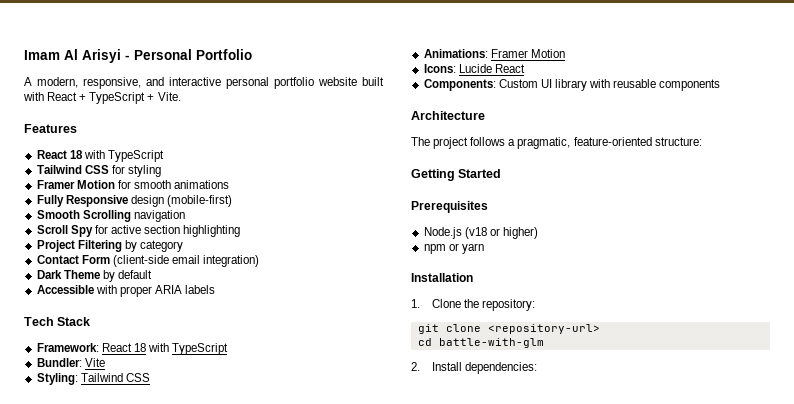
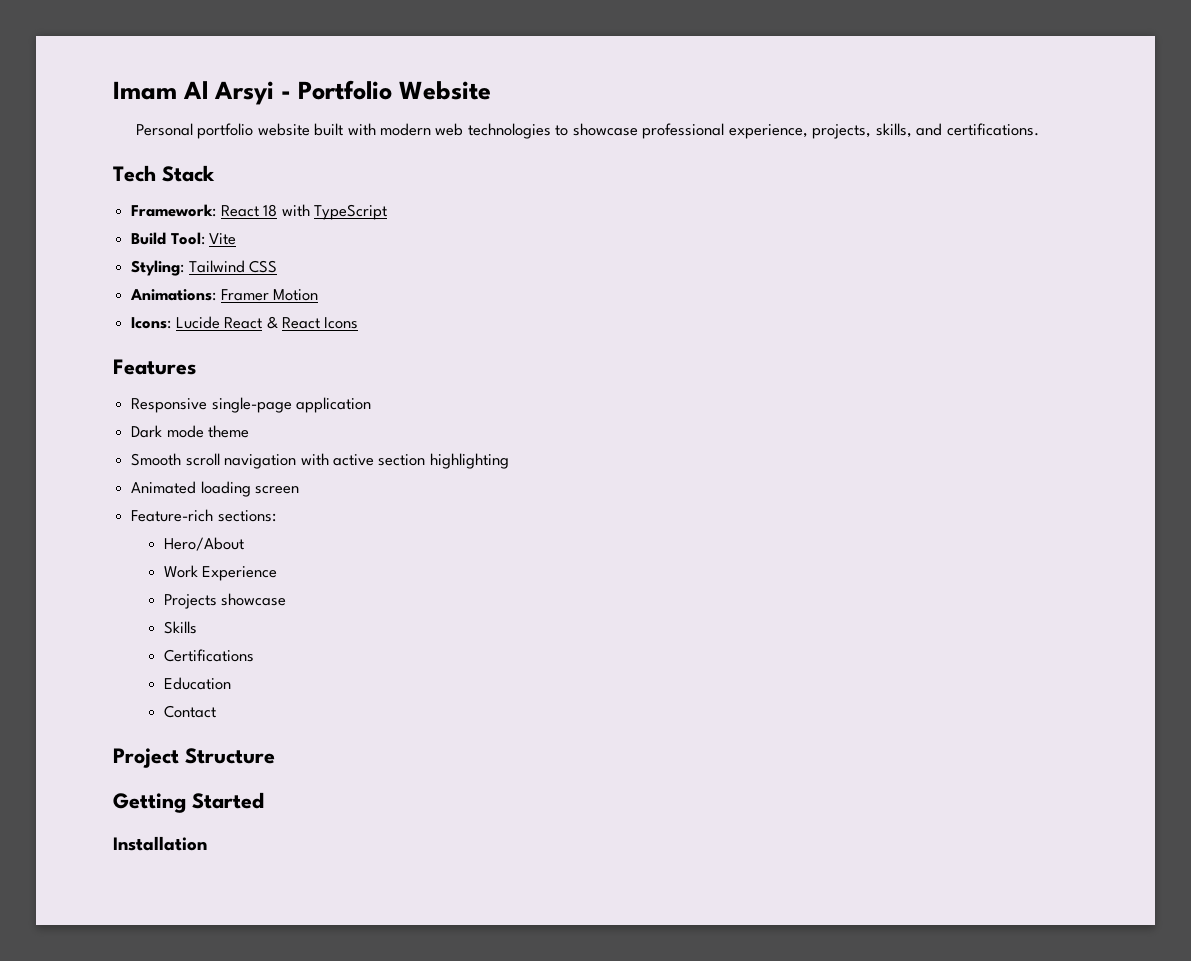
- Imam Al Arisyi - Personal Portfolio
- A modern, responsive, and interactive personal portfolio website built with React + TypeScript + Vite.
- Features
- React 18 with TypeScript
- Tailwind CSS for styling
- Framer Motion for smooth animations
- Fully Responsive design (mobile-first)
- Smooth Scrolling navigation
- Scroll Spy for active section highlighting
- Project Filtering by category
- Contact Form (client-side email integration)
- Dark Theme by default
- Accessible with proper ARIA labels
+ Imam Al Arsyi - Portfolio Website
+ Personal portfolio website built with modern web technologies to showcase professional experience, projects, skills, and certifications.
- Bundler: Vite
+ Build Tool: Vite
- Icons: Lucide React
- Components: Custom UI library with reusable components
- Architecture
- The project follows a pragmatic, feature-oriented structure:
+ Icons: Lucide React & React Icons
+ Features
+ Responsive single-page application
+ Dark mode theme
+ Smooth scroll navigation with active section highlighting
+ Animated loading screen
+ Feature-rich sections:
+ Hero/About
+ Work Experience
+ Projects showcase
+ Skills
+ Certifications
+ Education
+ Contact
+ Project Structure
  Getting Started
- Prerequisites
- Node.js (v18 or higher)
- npm or yarn
  Installation
- 1. Clone the repository:
- git clone <repository-url>
- cd battle-with-glm
- 2. Install dependencies:

